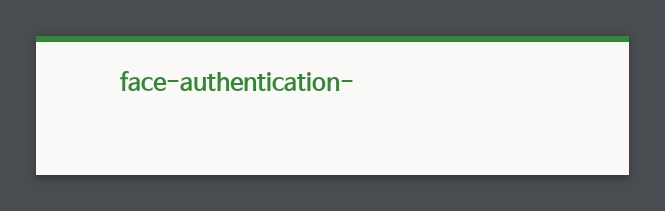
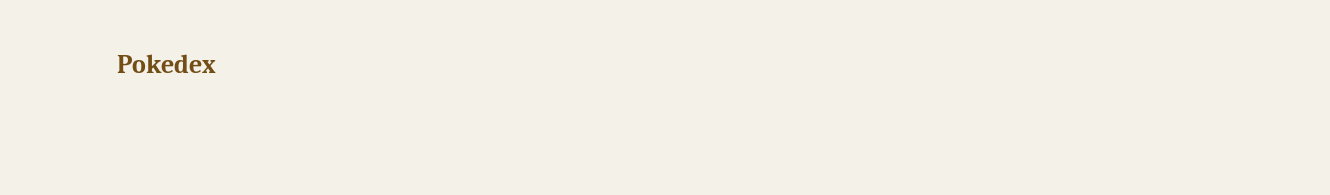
- face-authentication-
+ Pokedex

